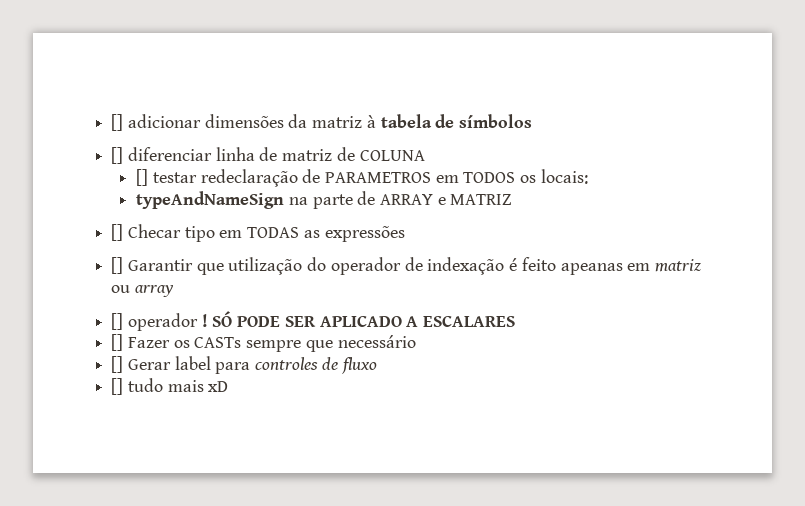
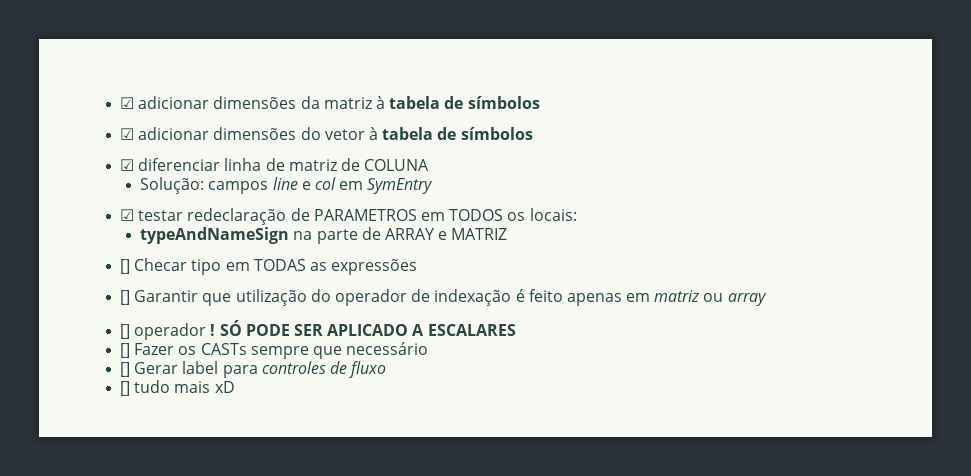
- [] adicionar dimensões da matriz à tabela de símbolos
+ ☑ adicionar dimensões da matriz à tabela de símbolos
- [] diferenciar linha de matriz de COLUNA
+ ☑ adicionar dimensões do vetor à tabela de símbolos
+ ☑ diferenciar linha de matriz de COLUNA
- [] testar redeclaração de PARAMETROS em TODOS os locais:
+ Solução: campos line e col em SymEntry
+ ☑ testar redeclaração de PARAMETROS em TODOS os locais:
- [] Garantir que utilização do operador de indexação é feito apeanas em matriz ou array
+ [] Garantir que utilização do operador de indexação é feito apenas em matriz ou array

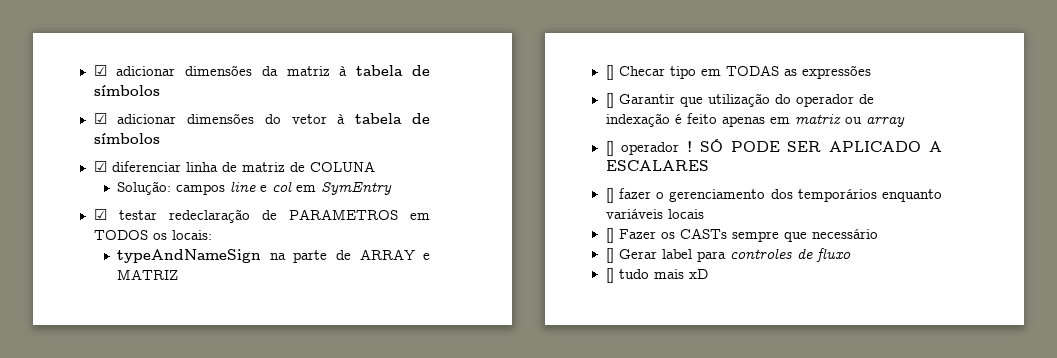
+ [] fazer o gerenciamento dos temporários enquanto variáveis locais

